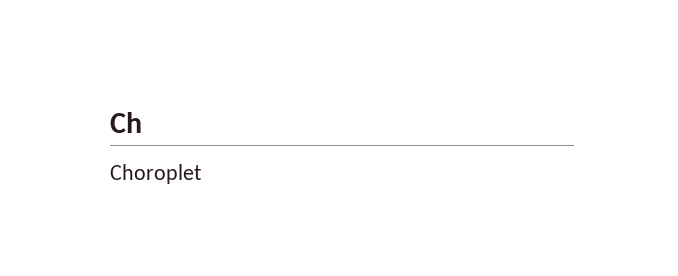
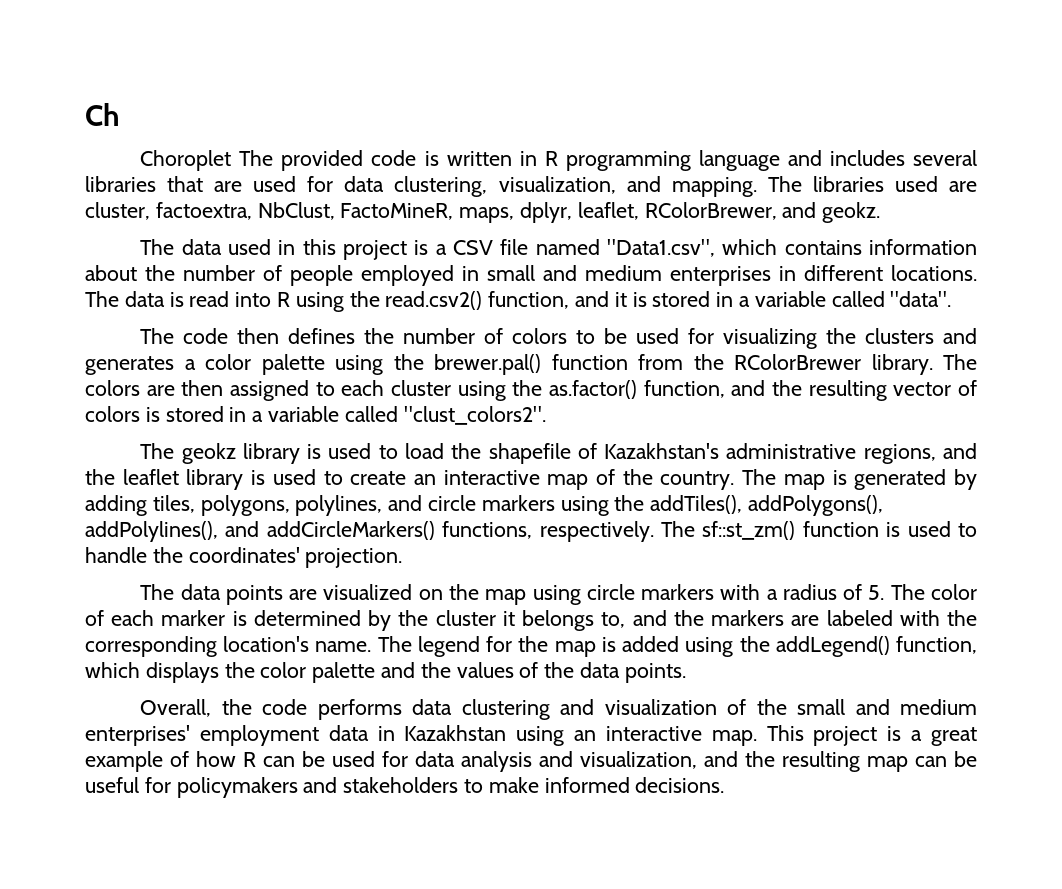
- Choroplet
+ Choroplet The provided code is written in R programming language and includes several libraries that are used for data clustering, visualization, and mapping. The libraries used are cluster, factoextra, NbClust, FactoMineR, maps, dplyr, leaflet, RColorBrewer, and geokz.
+ The data used in this project is a CSV file named "Data1.csv", which contains information about the number of people employed in small and medium enterprises in different locations. The data is read into R using the read.csv2() function, and it is stored in a variable called "data".
+ The code then defines the number of colors to be used for visualizing the clusters and generates a color palette using the brewer.pal() function from the RColorBrewer library. The colors are then assigned to each cluster using the as.factor() function, and the resulting vector of colors is stored in a variable called "clust_colors2".
+ The geokz library is used to load the shapefile of Kazakhstan's administrative regions, and the leaflet library is used to create an interactive map of the country. The map is generated by adding tiles, polygons, polylines, and circle markers using the addTiles(), addPolygons(), addPolylines(), and addCircleMarkers() functions, respectively. The sf::st_zm() function is used to handle the coordinates' projection.
+ The data points are visualized on the map using circle markers with a radius of 5. The color of each marker is determined by the cluster it belongs to, and the markers are labeled with the corresponding location's name. The legend for the map is added using the addLegend() function, which displays the color palette and the values of the data points.
+ Overall, the code performs data clustering and visualization of the small and medium enterprises' employment data in Kazakhstan using an interactive map. This project is a great example of how R can be used for data analysis and visualization, and the resulting map can be useful for policymakers and stakeholders to make informed decisions.

